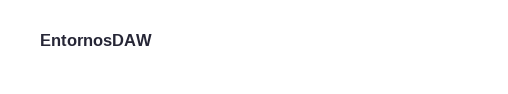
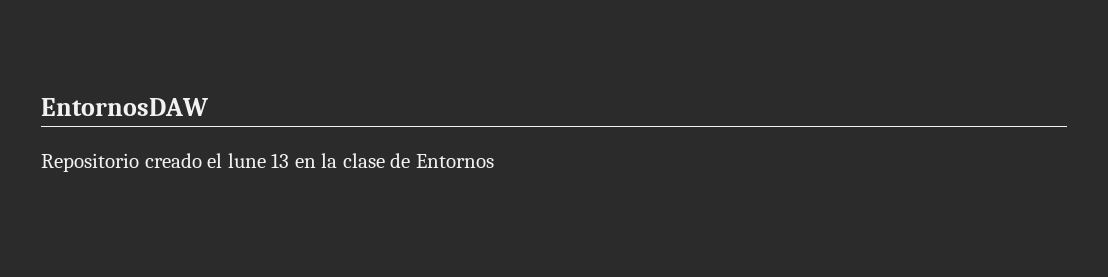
+ Repositorio creado el lune 13 en la clase de Entornos

